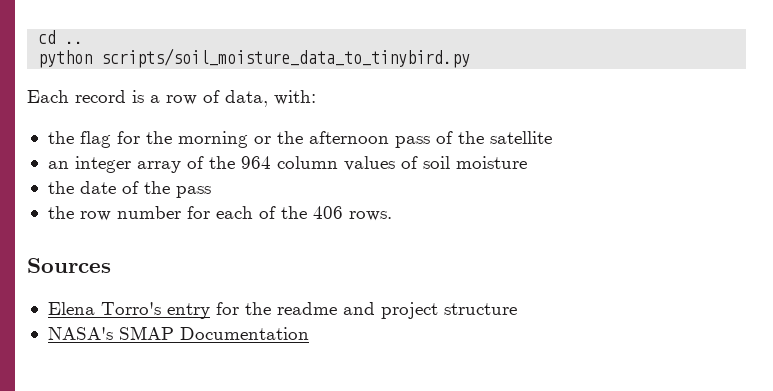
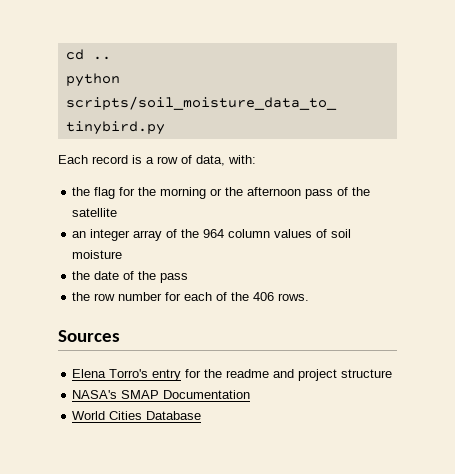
+ World Cities Database

